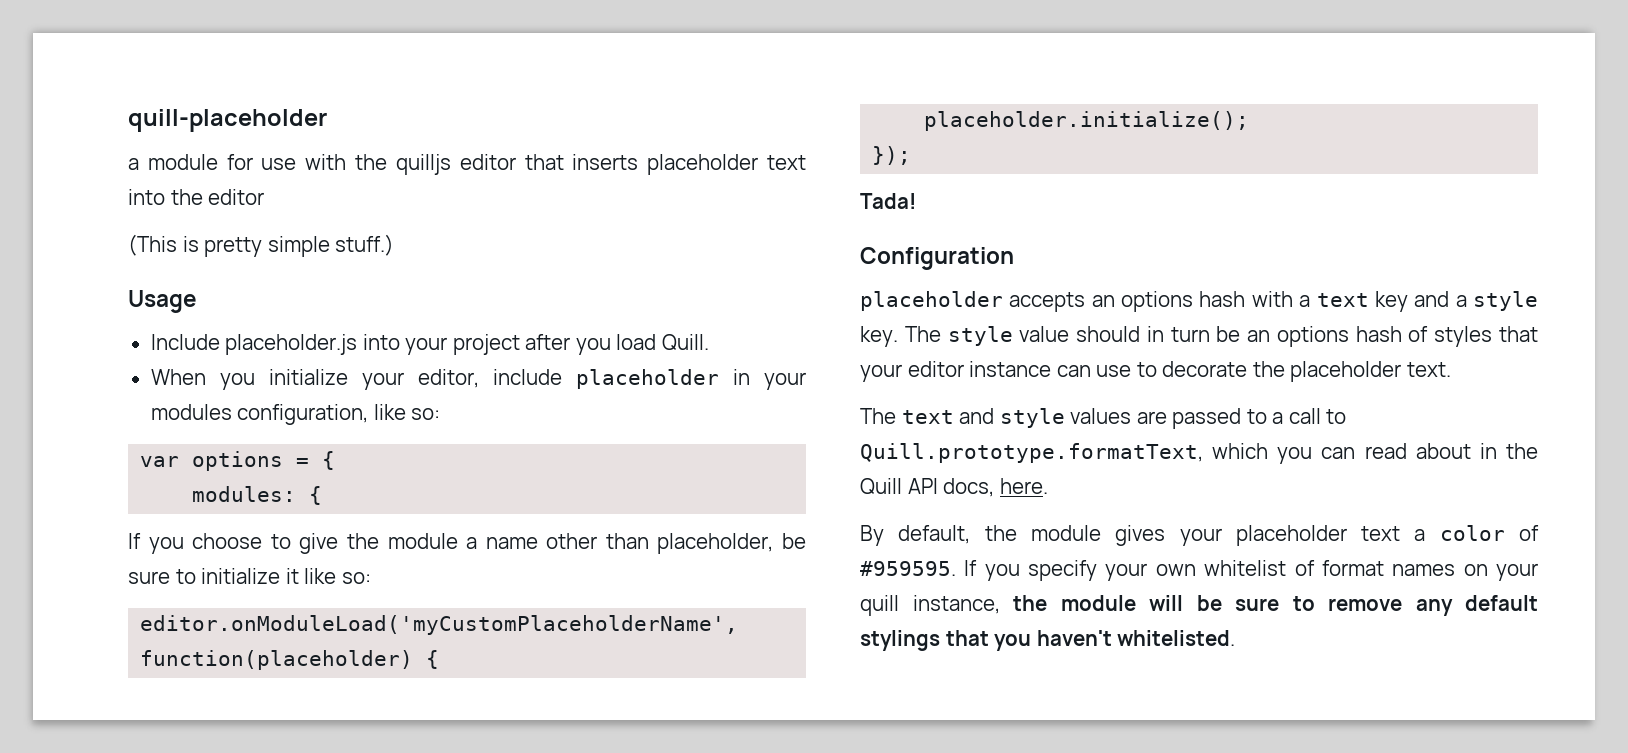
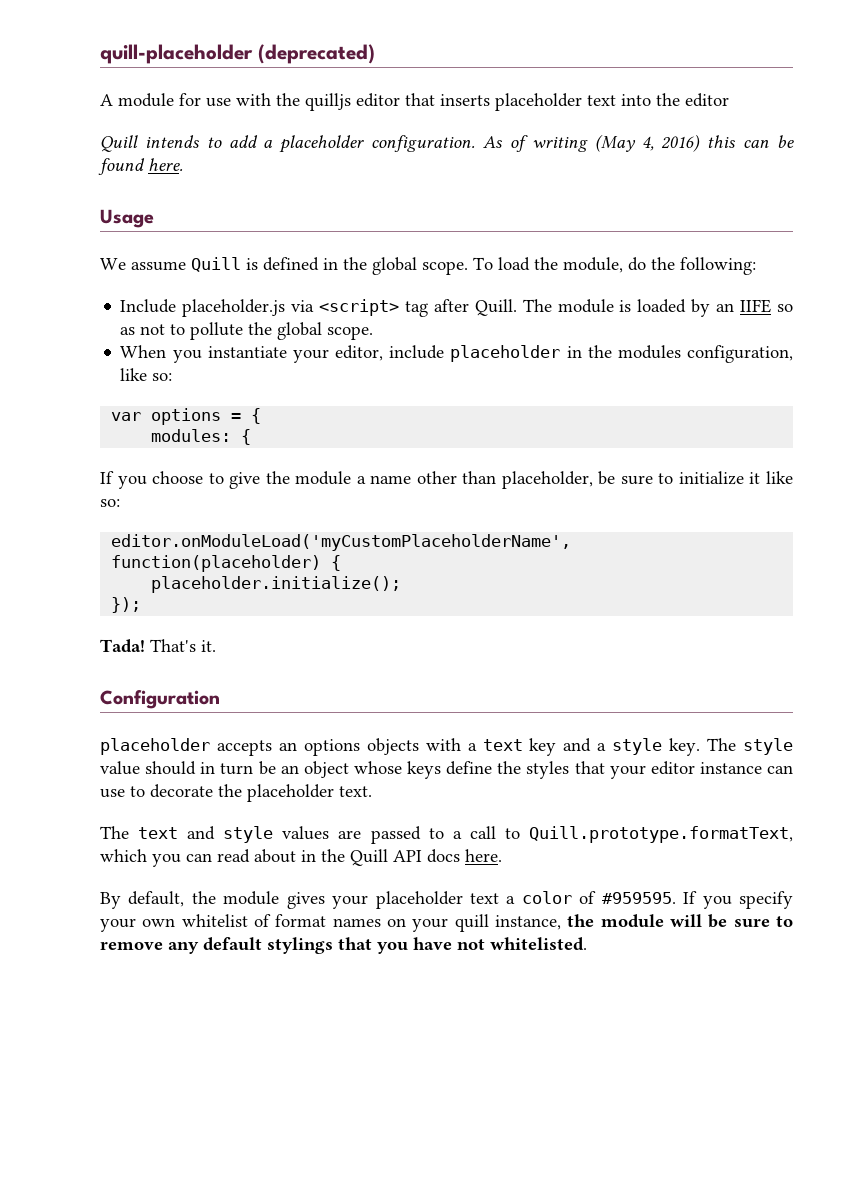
- quill-placeholder
- a module for use with the quilljs editor that inserts placeholder text into the editor
+ quill-placeholder (deprecated)
+ A module for use with the quilljs editor that inserts placeholder text into the editor
- (This is pretty simple stuff.)
+ Quill intends to add a placeholder configuration. As of writing (May 4, 2016) this can be found here.
  Usage
- Include placeholder.js into your project after you load Quill.
+ We assume Quill is defined in the global scope. To load the module, do the following:
+ Include placeholder.js via <script> tag after Quill. The module is loaded by an IIFE so as not to pollute the global scope.
- When you initialize your editor, include placeholder in your modules configuration, like so:
+ When you instantiate your editor, include placeholder in the modules configuration, like so:
+ That's it.
- placeholder accepts an options hash with a text key and a style key.
+ placeholder accepts an options objects with a text key and a style key.
- The style value should in turn be an options hash of styles that your editor instance can use to decorate the placeholder text.
+ The style value should in turn be an object whose keys define the styles that your editor instance can use to decorate the placeholder text.
- The text and style values are passed to a call to Quill.prototype.formatText, which you can read about in the Quill API docs, here.
+ The text and style values are passed to a call to Quill.prototype.formatText, which you can read about in the Quill API docs here.
- If you specify your own whitelist of format names on your quill instance, the module will be sure to remove any default stylings that you haven't whitelisted.
+ If you specify your own whitelist of format names on your quill instance, the module will be sure to remove any default stylings that you have not whitelisted.

